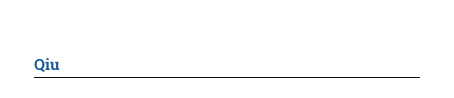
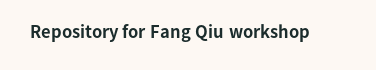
- Qiu
+ Repository for Fang Qiu workshop

